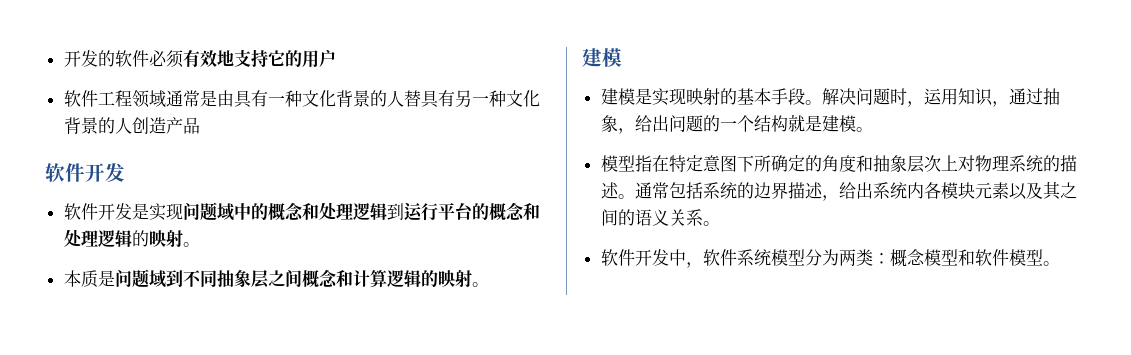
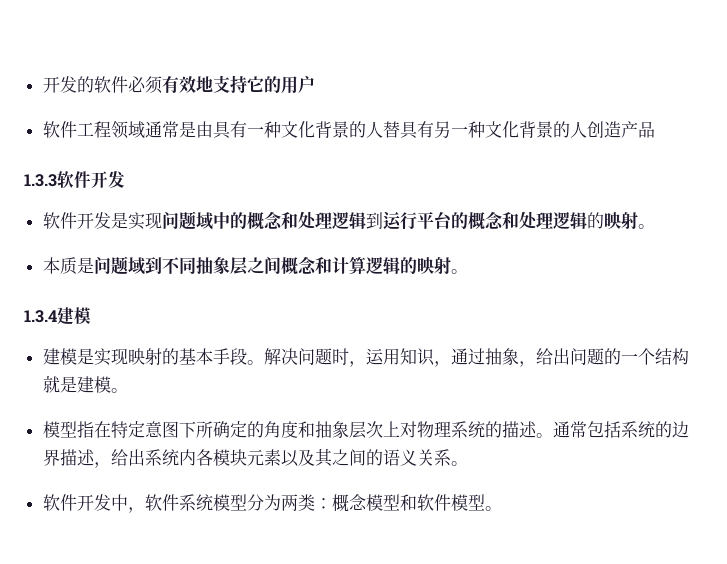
  软件工程领域通常是由具有一种文化背景的人替具有另一种文化背景的人创造产品
- 软件开发
+ 1.3.3软件开发
  本质是问题域到不同抽象层之间概念和计算逻辑的映射。
- 建模
+ 1.3.4建模

